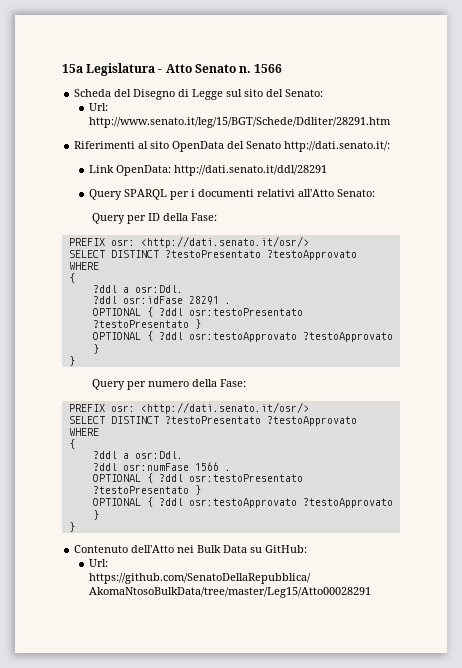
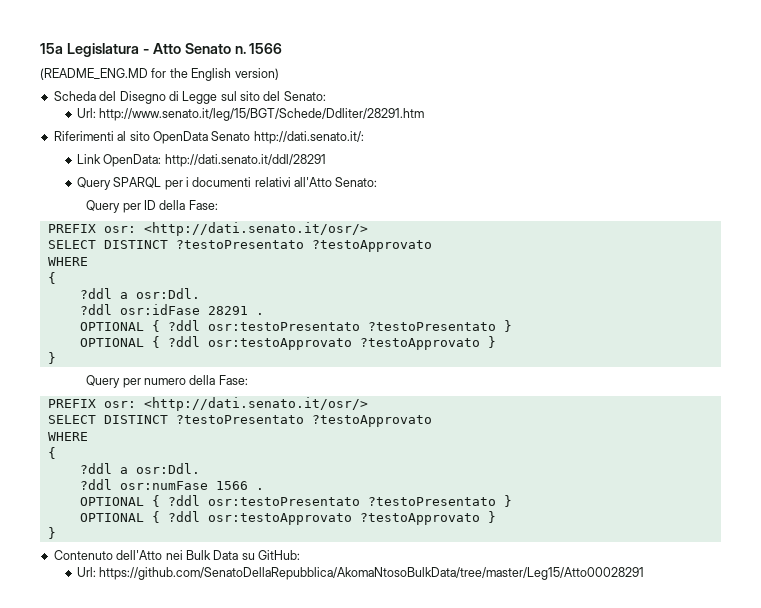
+ (README_ENG.MD for the English version)
- Riferimenti al sito OpenData del Senato http://dati.senato.it/:
+ Riferimenti al sito OpenData Senato http://dati.senato.it/:

